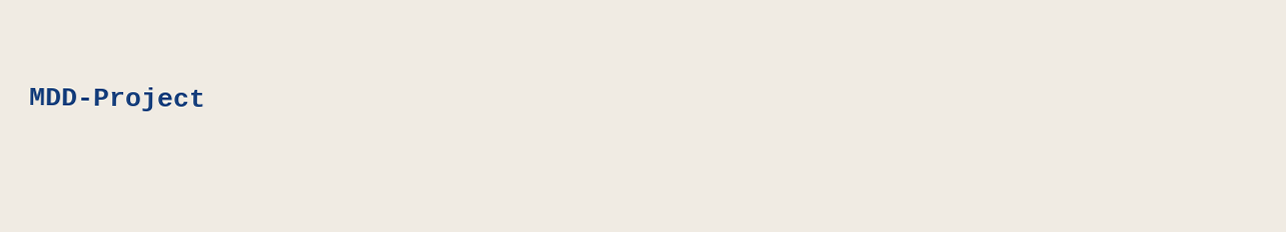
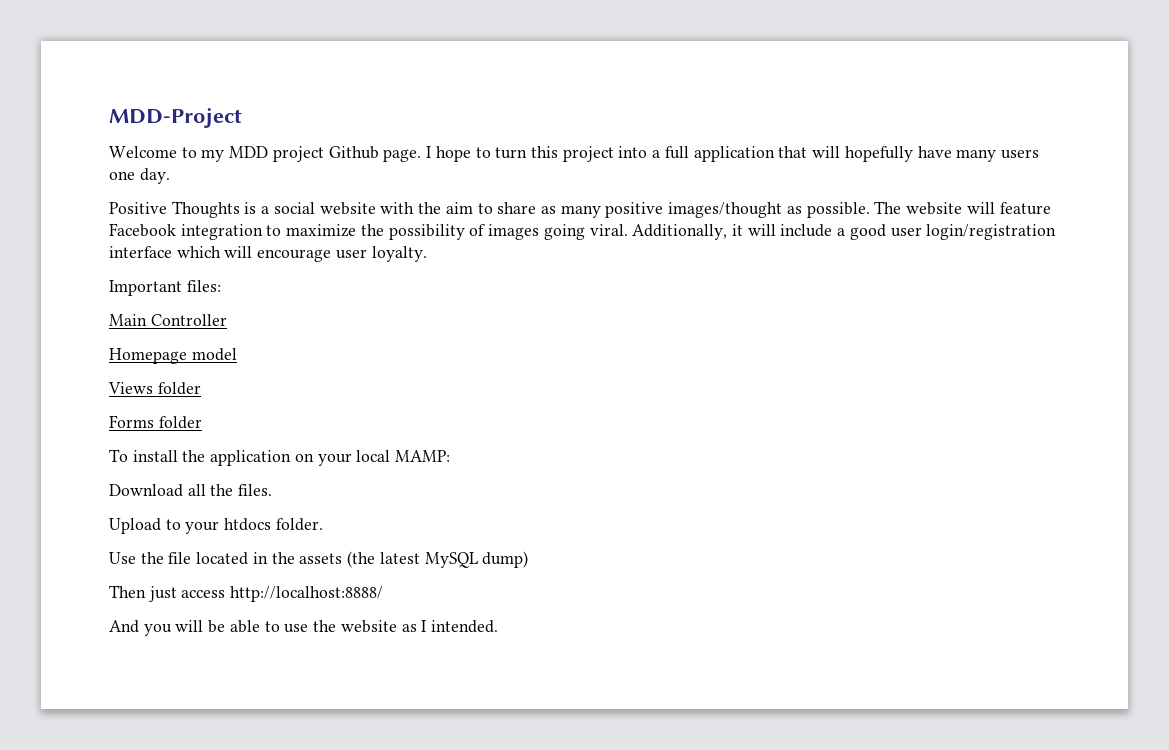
+ Welcome to my MDD project Github page. I hope to turn this project into a full application that will hopefully have many users one day.
+ Positive Thoughts is a social website with the aim to share as many positive images/thought as possible. The website will feature Facebook integration to maximize the possibility of images going viral. Additionally, it will include a good user login/registration interface which will encourage user loyalty.
+ Important files:
+ Main Controller
+ Homepage model
+ Views folder
+ Forms folder
+ To install the application on your local MAMP:
+ Download all the files.
+ Upload to your htdocs folder.
+ Use the file located in the assets (the latest MySQL dump)
+ Then just access http://localhost:8888/
+ And you will be able to use the website as I intended.

